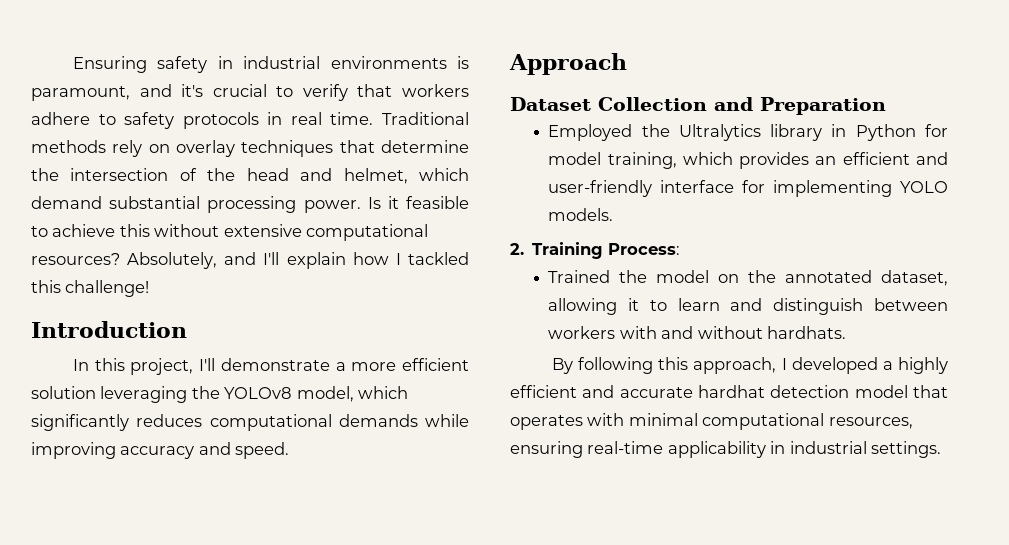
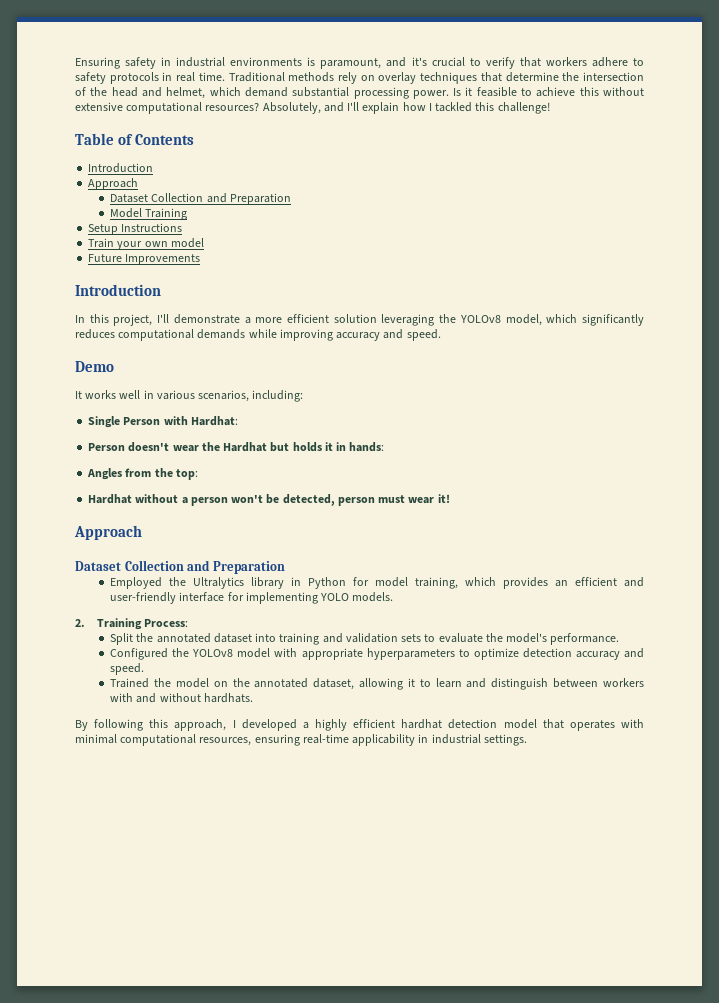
+ Table of Contents
+ Introduction
+ Approach
+ Dataset Collection and Preparation
+ Model Training
+ Setup Instructions
+ Train your own model
+ Future Improvements
+ Demo
+ It works well in various scenarios, including:
+ Single Person with Hardhat:
+ Person doesn't wear the Hardhat but holds it in hands:
+ Angles from the top:
+ Hardhat without a person won't be detected, person must wear it!
+ Split the annotated dataset into training and validation sets to evaluate the model's performance.
+ Configured the YOLOv8 model with appropriate hyperparameters to optimize detection accuracy and speed.
- By following this approach, I developed a highly efficient and accurate hardhat detection model that operates with minimal computational resources, ensuring real-time applicability in industrial settings.
+ By following this approach, I developed a highly efficient hardhat detection model that operates with minimal computational resources, ensuring real-time applicability in industrial settings.

